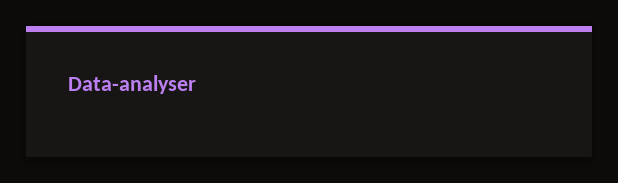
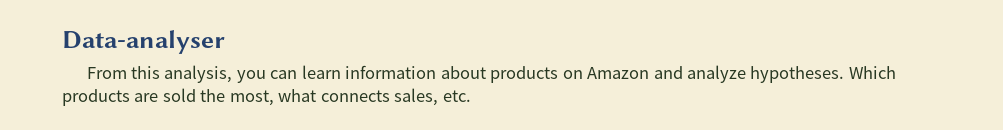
+ From this analysis, you can learn information about products on Amazon and analyze hypotheses. Which products are sold the most, what connects sales, etc.

